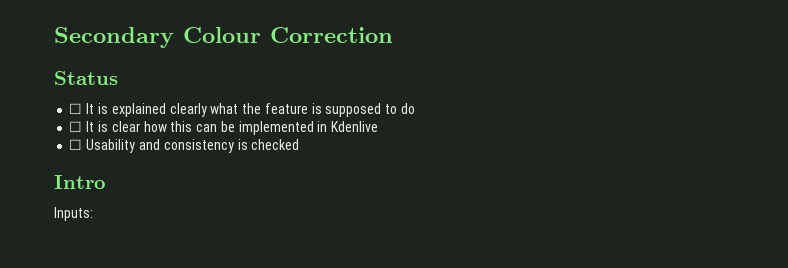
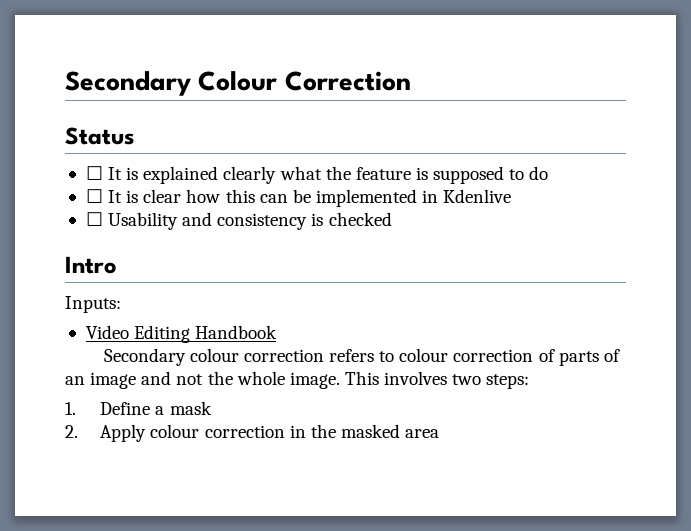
+ Video Editing Handbook
+ Secondary colour correction refers to colour correction of parts of an image and not the whole image. This involves two steps:
+ 1. Define a mask
+ 2. Apply colour correction in the masked area

